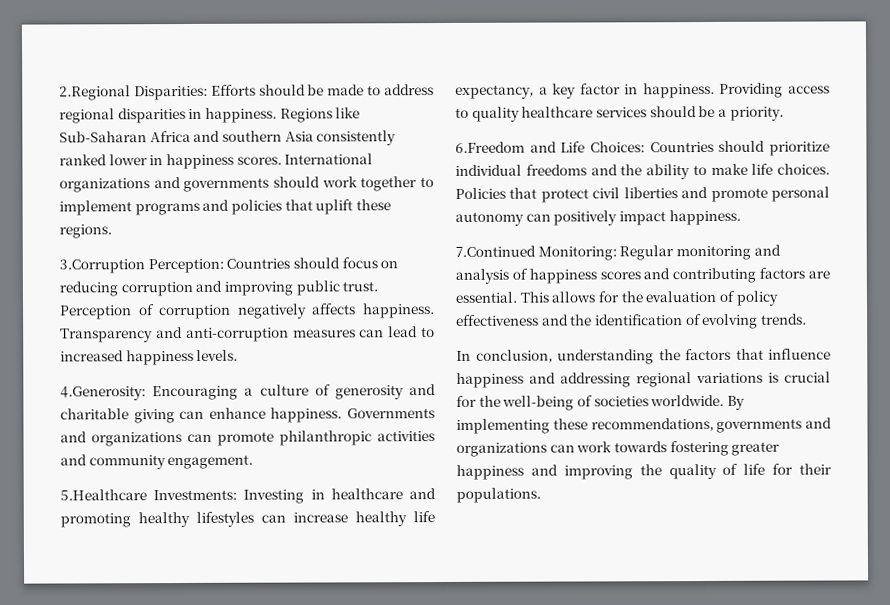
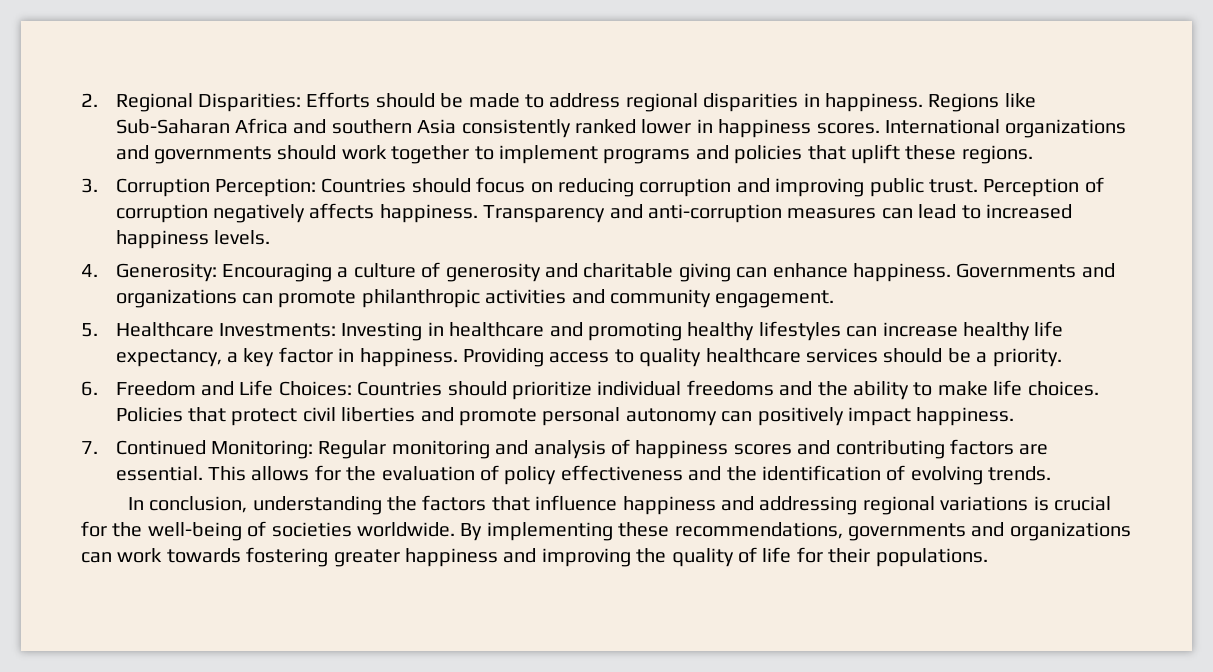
- 2.Regional Disparities: Efforts should be made to address regional disparities in happiness.
+ 2. Regional Disparities: Efforts should be made to address regional disparities in happiness.
- 3.Corruption Perception: Countries should focus on reducing corruption and improving public trust.
+ 3. Corruption Perception: Countries should focus on reducing corruption and improving public trust.
- 4.Generosity: Encouraging a culture of generosity and charitable giving can enhance happiness.
+ 4. Generosity: Encouraging a culture of generosity and charitable giving can enhance happiness.
- 5.Healthcare Investments: Investing in healthcare and promoting healthy lifestyles can increase healthy life expectancy, a key factor in happiness.
+ 5. Healthcare Investments: Investing in healthcare and promoting healthy lifestyles can increase healthy life expectancy, a key factor in happiness.
- 6.Freedom and Life Choices: Countries should prioritize individual freedoms and the ability to make life choices.
+ 6. Freedom and Life Choices: Countries should prioritize individual freedoms and the ability to make life choices.
- 7.Continued Monitoring: Regular monitoring and analysis of happiness scores and contributing factors are essential.
+ 7. Continued Monitoring: Regular monitoring and analysis of happiness scores and contributing factors are essential.

